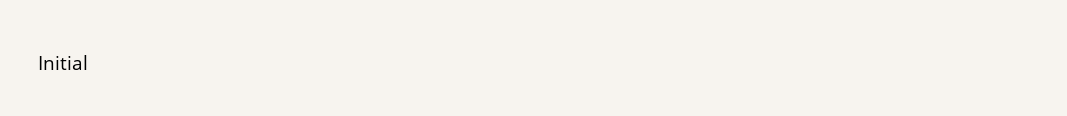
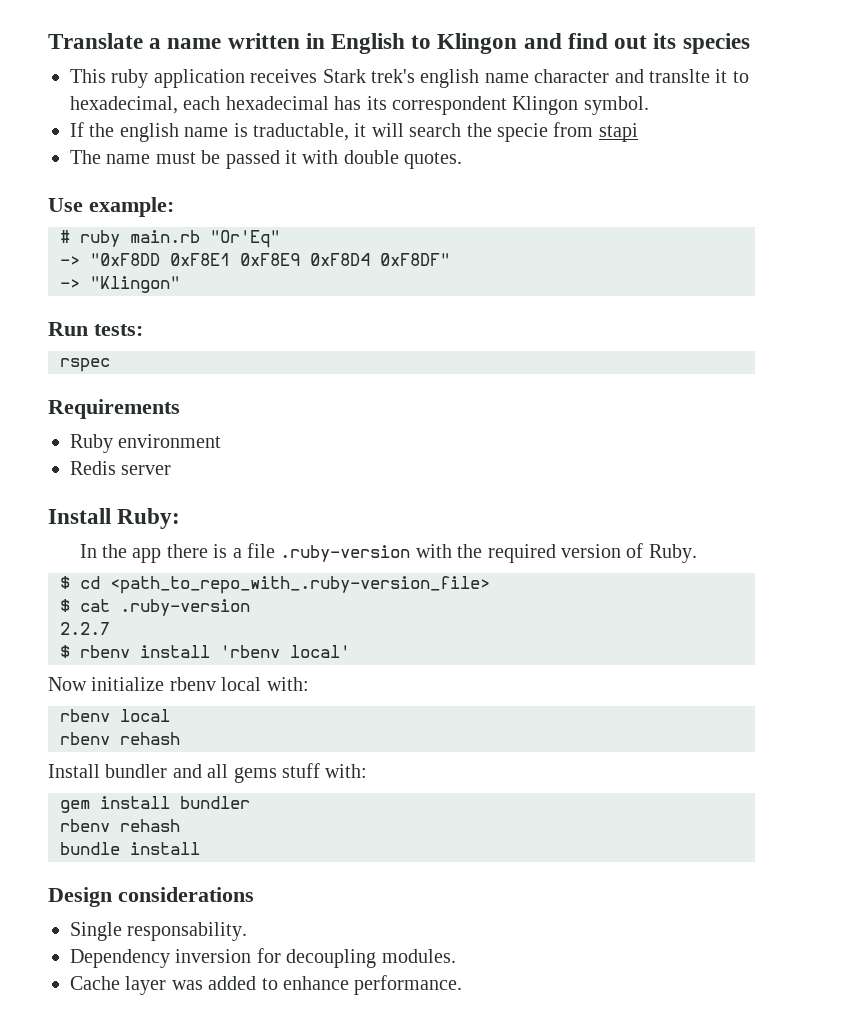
- Initial
+ Translate a name written in English to Klingon and find out its species
+ This ruby application receives Stark trek's english name character and translte it to hexadecimal, each hexadecimal has its correspondent Klingon symbol.
+ If the english name is traductable, it will search the specie from stapi
+ The name must be passed it with double quotes.
+ Use example:
+ # ruby main.rb "Or'Eq"
+ -> "0xF8DD 0xF8E1 0xF8E9 0xF8D4 0xF8DF"
+ -> "Klingon"
+ Run tests:
+ rspec
+ Requirements
+ Ruby environment
+ Redis server
+ Install Ruby:
+ In the app there is a file .ruby-version with the required version of Ruby.
+ $ cd <path_to_repo_with_.ruby-version_file>
+ $ cat .ruby-version
+ 2.2.7
+ $ rbenv install 'rbenv local'
+ Now initialize rbenv local with:
+ rbenv local
+ rbenv rehash
+ Install bundler and all gems stuff with:
+ gem install bundler
+ rbenv rehash
+ bundle install
+ Design considerations
+ Single responsability.
+ Dependency inversion for decoupling modules.
+ Cache layer was added to enhance performance.

